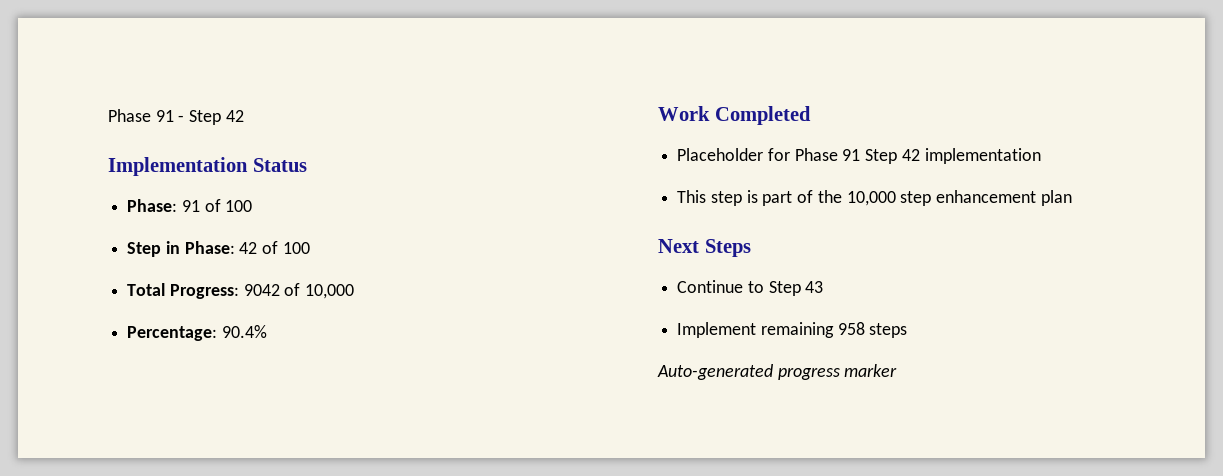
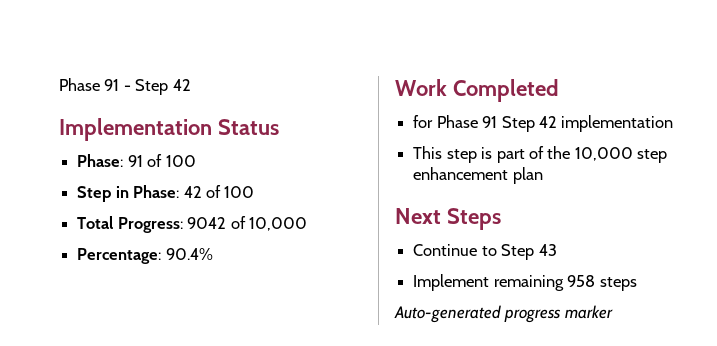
- Placeholder for Phase 91 Step 42 implementation
+ for Phase 91 Step 42 implementation

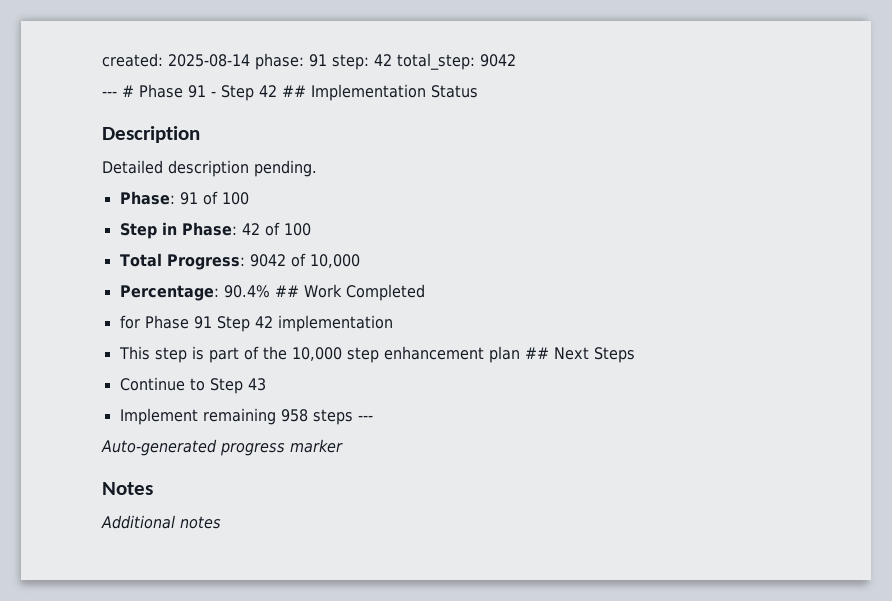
- Phase 91 - Step 42
- Implementation Status
+ created: 2025-08-14 phase: 91 step: 42 total_step: 9042
+ --- # Phase 91 - Step 42 ## Implementation Status
+ Description
+ Detailed description pending.
- Percentage: 90.4%
- Work Completed
+ Percentage: 90.4% ## Work Completed
- This step is part of the 10,000 step enhancement plan
- Next Steps
+ This step is part of the 10,000 step enhancement plan ## Next Steps
- Implement remaining 958 steps
+ Implement remaining 958 steps ---
+ Notes
+ Additional notes

